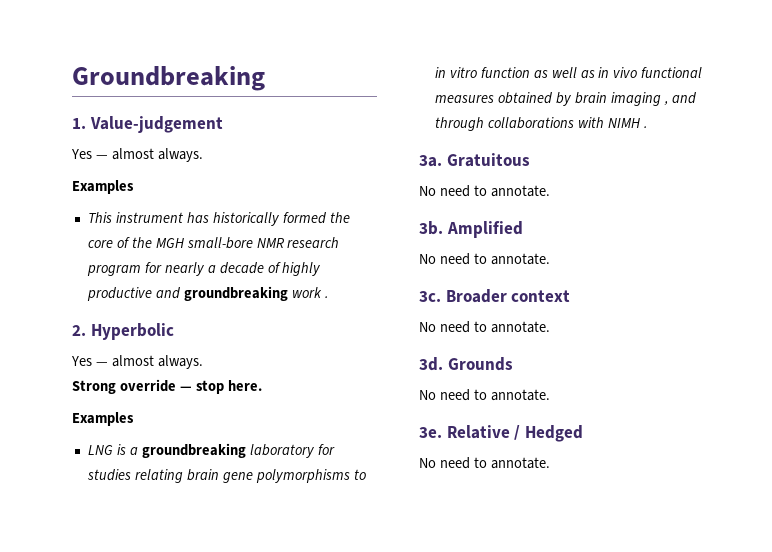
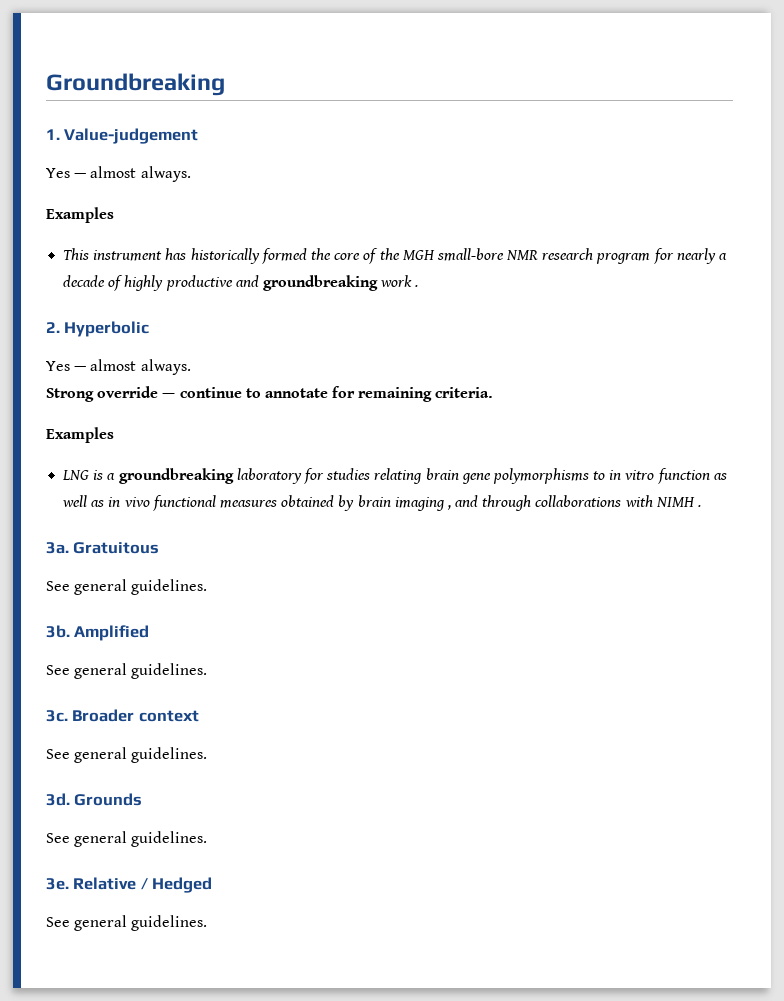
- Strong override — stop here.
+ Strong override — continue to annotate for remaining criteria.
  Gratuitous
- No need to annotate.
+ See general guidelines.
  3b. Amplified
- No need to annotate.
+ See general guidelines.
  3c. Broader context
- No need to annotate.
+ See general guidelines.
  3d. Grounds
- No need to annotate.
+ See general guidelines.
  Relative / Hedged
- No need to annotate.
+ See general guidelines.

